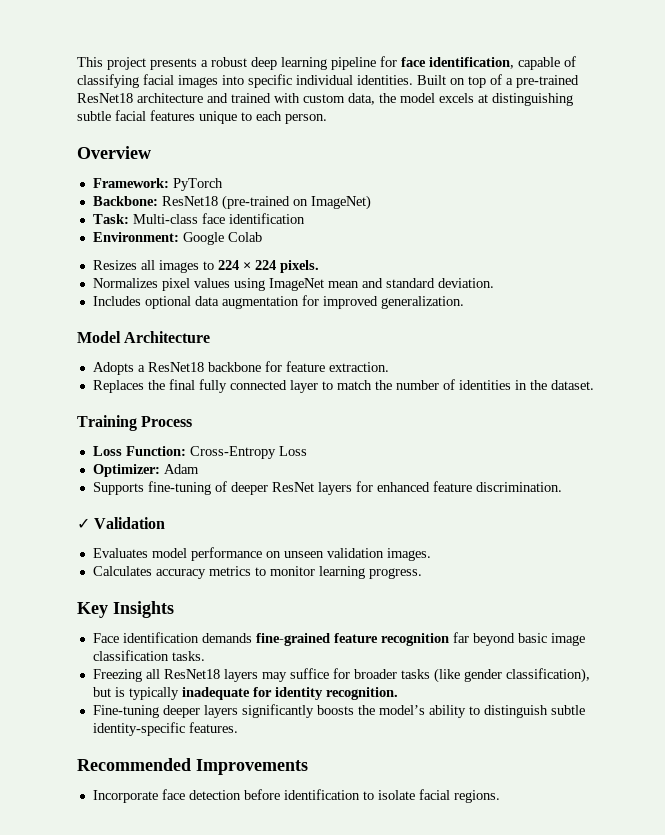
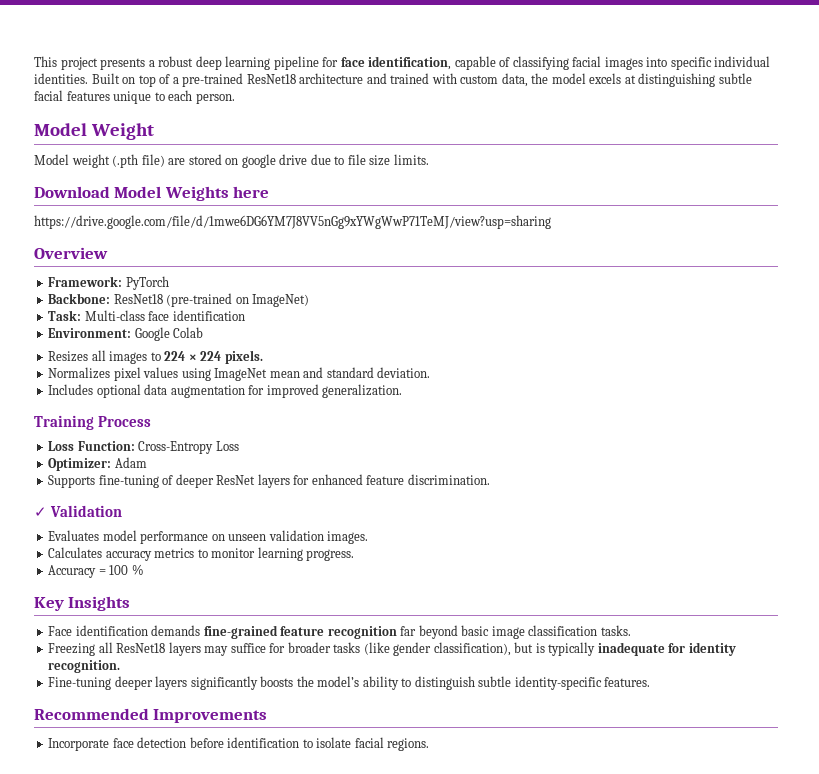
+ Model Weight
+ Model weight (.pth file) are stored on google drive due to file size limits.
+ Download Model Weights here
+ https://drive.google.com/file/d/1mwe6DG6YM7J8VV5nGg9xYWgWwP71TeMJ/view?usp=sharing
- Model Architecture
- Adopts a ResNet18 backbone for feature extraction.
- Replaces the final fully connected layer to match the number of identities in the dataset.
+ Accuracy = 100 %

